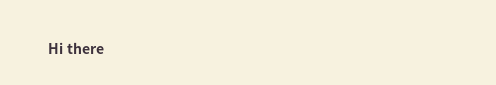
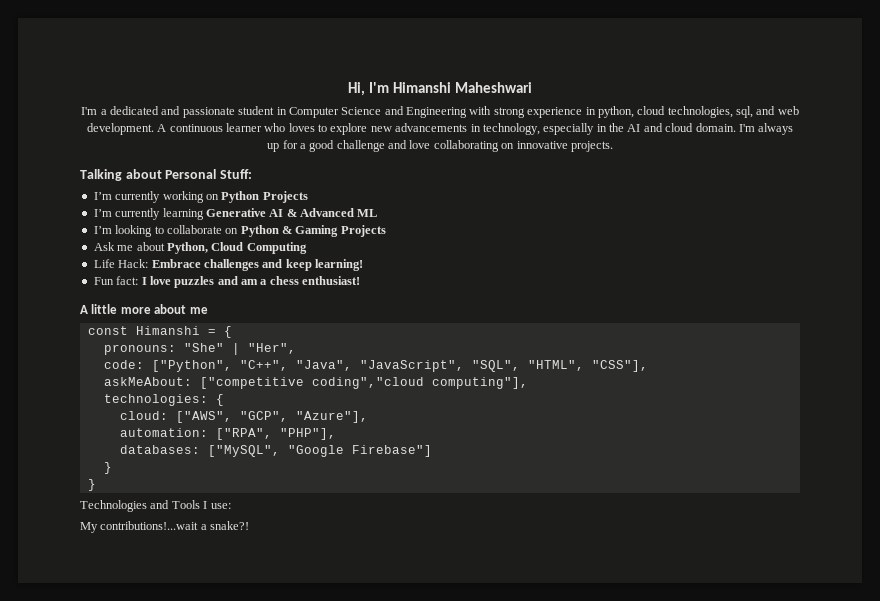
- Hi there
+ Hi, I'm Himanshi Maheshwari
+ I'm a dedicated and passionate student in Computer Science and Engineering with strong experience in python, cloud technologies, sql, and web development. A continuous learner who loves to explore new advancements in technology, especially in the AI and cloud domain. I'm always up for a good challenge and love collaborating on innovative projects.
+ Talking about Personal Stuff:
+ I’m currently working on Python Projects
+ I’m currently learning Generative AI & Advanced ML
+ I’m looking to collaborate on Python & Gaming Projects
+ Ask me about Python, Cloud Computing
+ Life Hack: Embrace challenges and keep learning!
+ Fun fact: I love puzzles and am a chess enthusiast!
+ A little more about me
+ const Himanshi = {
+ pronouns: "She" | "Her",
+ code: ["Python", "C++", "Java", "JavaScript", "SQL", "HTML", "CSS"],
+ askMeAbout: ["competitive coding","cloud computing"],
+ technologies: {
+ cloud: ["AWS", "GCP", "Azure"],
+ automation: ["RPA", "PHP"],
+ databases: ["MySQL", "Google Firebase"]
+ }
+ }
+ Technologies and Tools I use:
+ My contributions!...wait a snake?!

